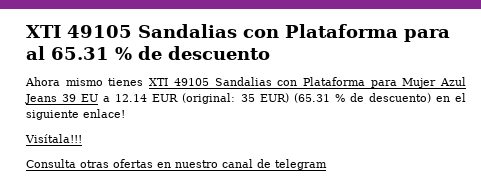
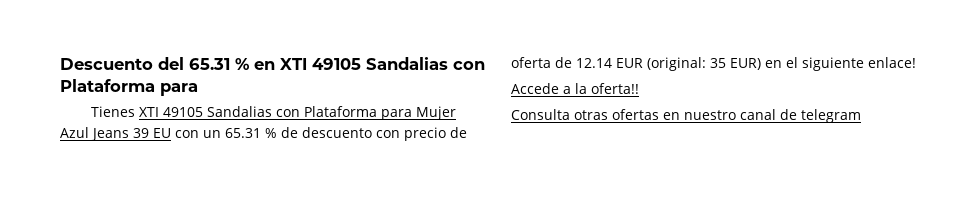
- XTI 49105 Sandalias con Plataforma para al 65.31 % de descuento
- Ahora mismo tienes XTI 49105 Sandalias con Plataforma para Mujer Azul Jeans 39 EU a 12.14 EUR (original: 35 EUR) (65.31 % de descuento) en el siguiente enlace!
+ Descuento del 65.31 % en XTI 49105 Sandalias con Plataforma para
+ Tienes XTI 49105 Sandalias con Plataforma para Mujer Azul Jeans 39 EU con un 65.31 % de descuento con precio de oferta de 12.14 EUR (original: 35 EUR) en el siguiente enlace!
- Visítala!!!
+ Accede a la oferta!!

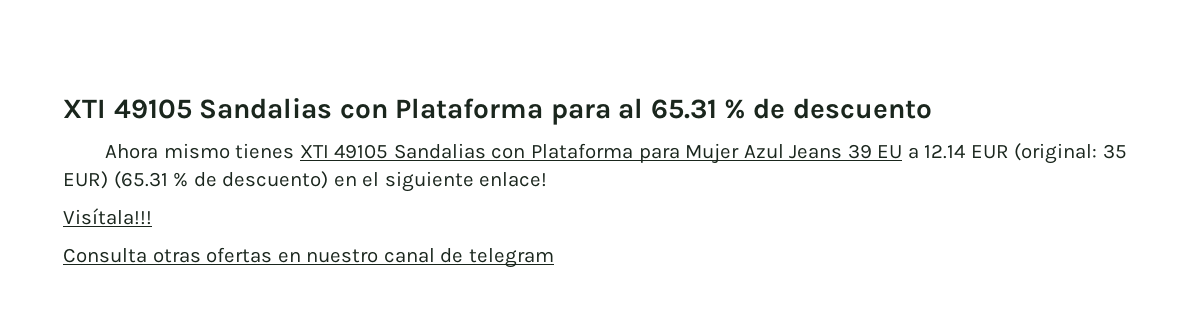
- Descuento del 65.31 % en XTI 49105 Sandalias con Plataforma para
- Tienes XTI 49105 Sandalias con Plataforma para Mujer Azul Jeans 39 EU con un 65.31 % de descuento con precio de oferta de 12.14 EUR (original: 35 EUR) en el siguiente enlace!
+ XTI 49105 Sandalias con Plataforma para al 65.31 % de descuento
+ Ahora mismo tienes XTI 49105 Sandalias con Plataforma para Mujer Azul Jeans 39 EU a 12.14 EUR (original: 35 EUR) (65.31 % de descuento) en el siguiente enlace!
- Accede a la oferta!!
+ Visítala!!!

